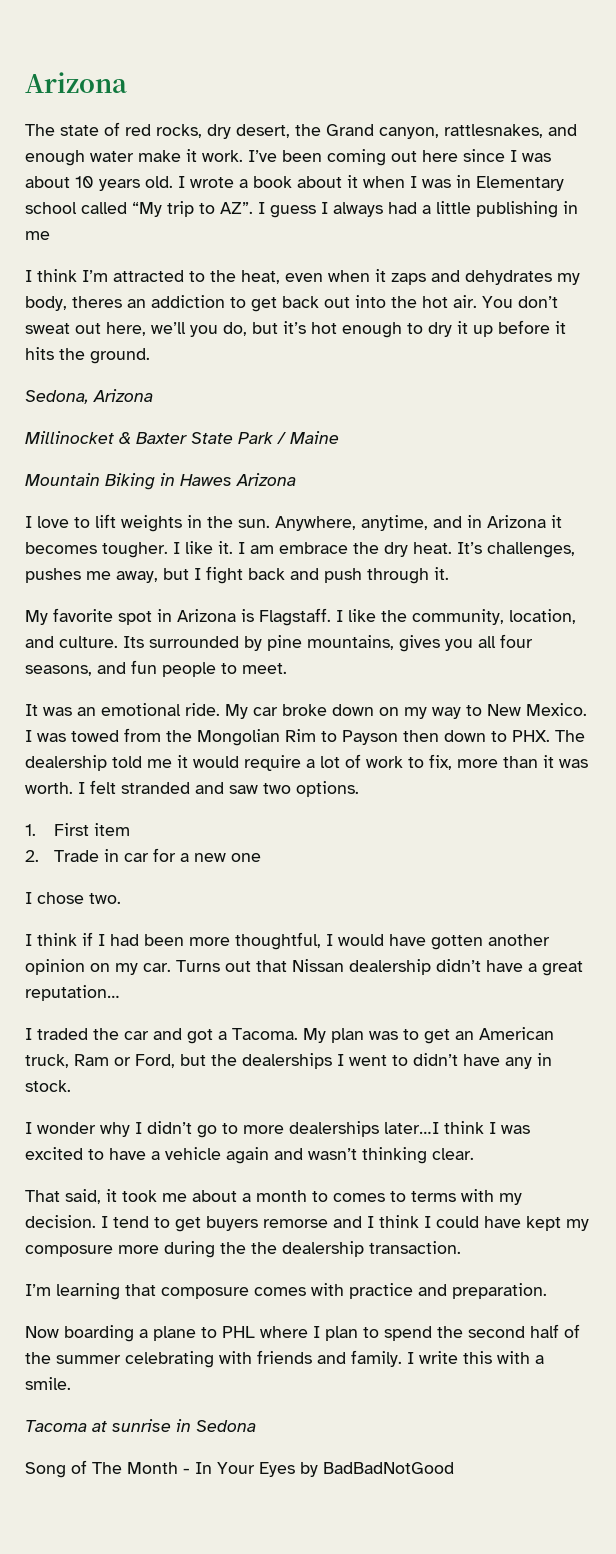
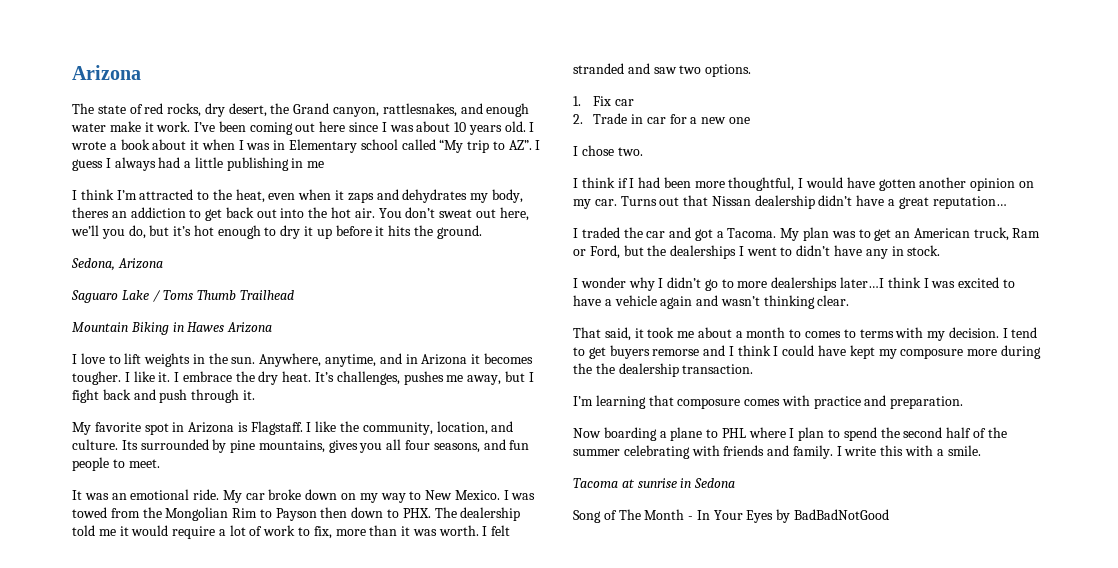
- Millinocket & Baxter State Park / Maine
+ Saguaro Lake / Toms Thumb Trailhead
- I am embrace the dry heat.
+ I embrace the dry heat.
- 1. First item
+ 1. Fix car

